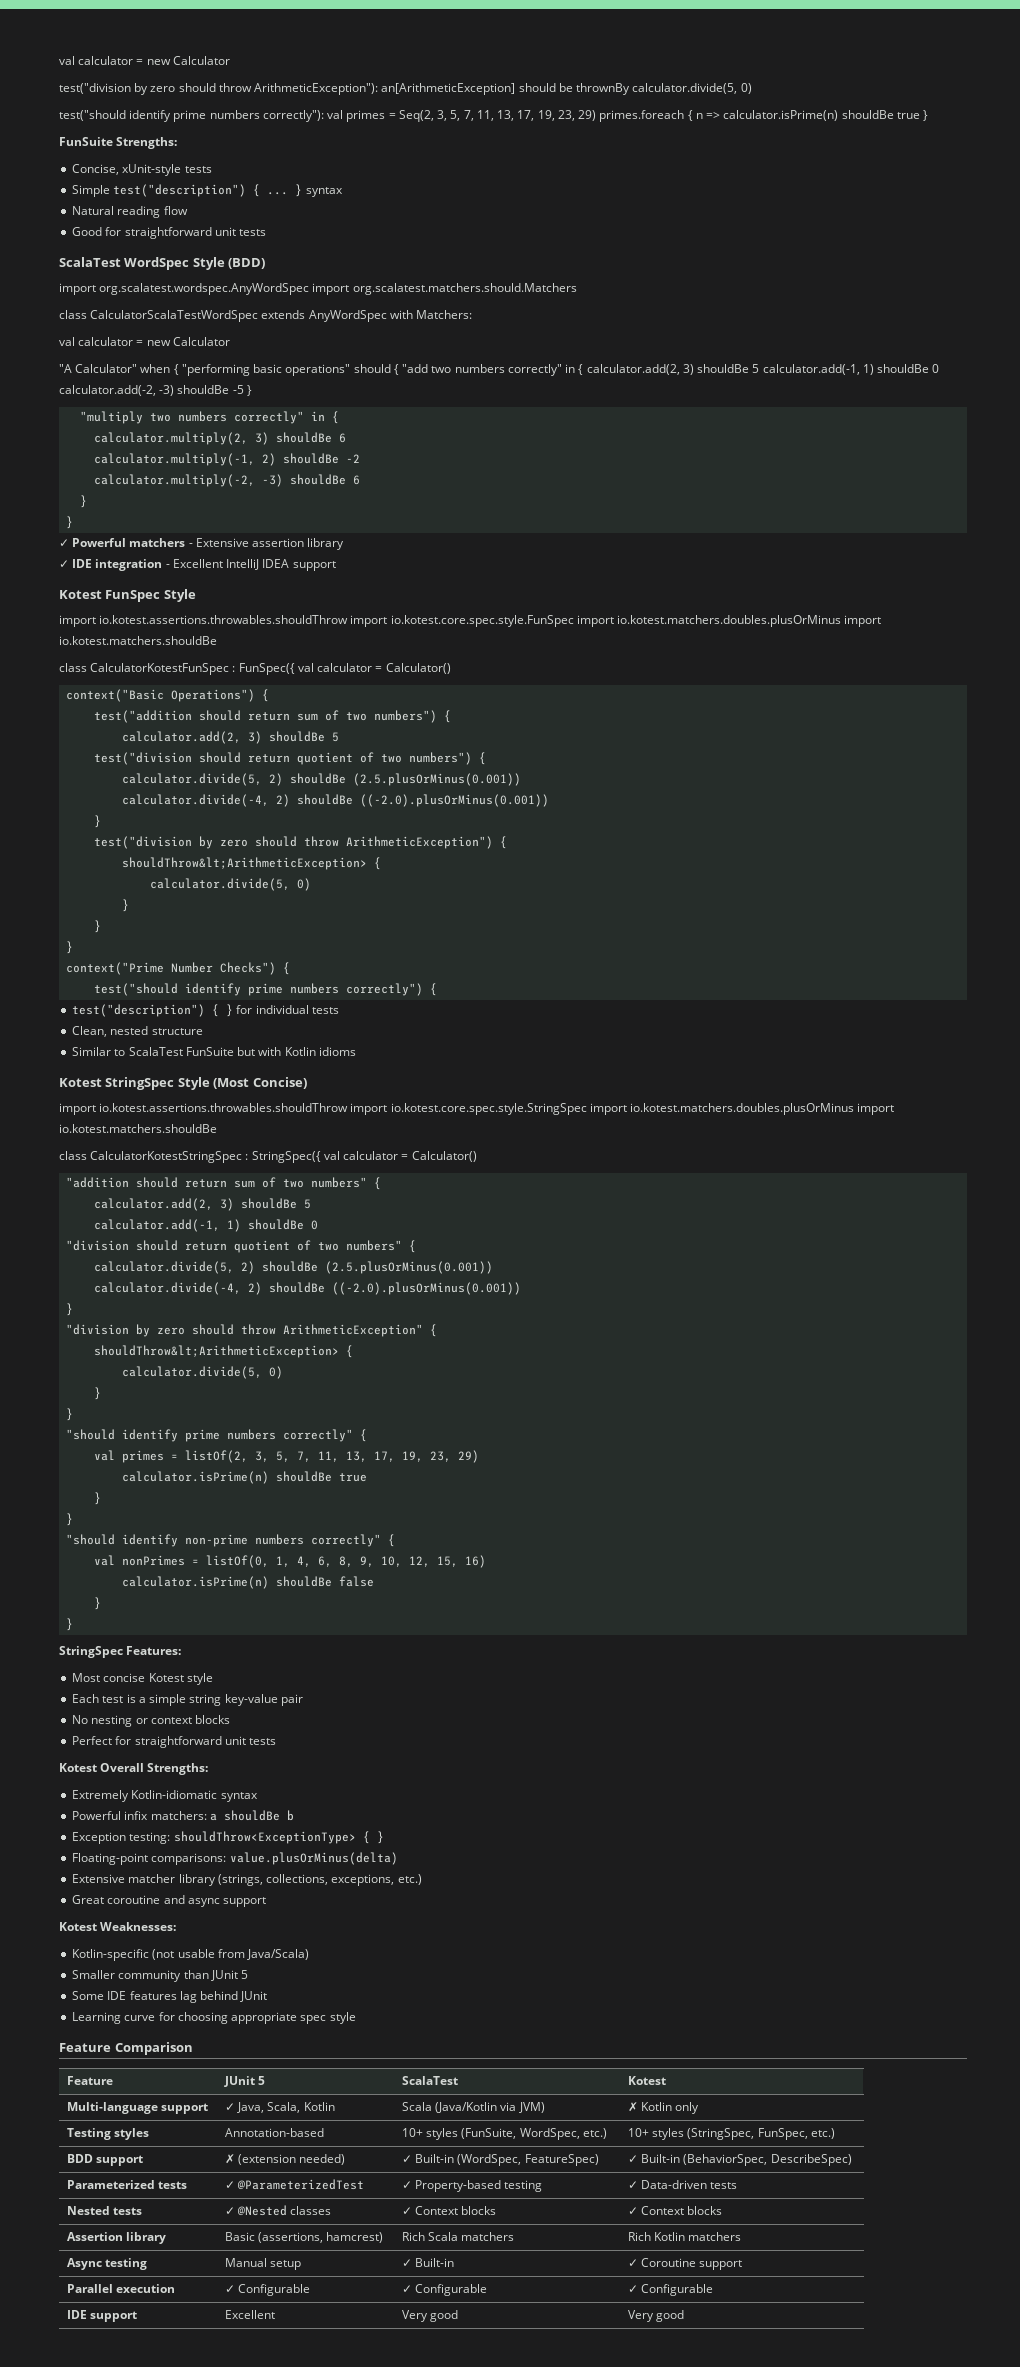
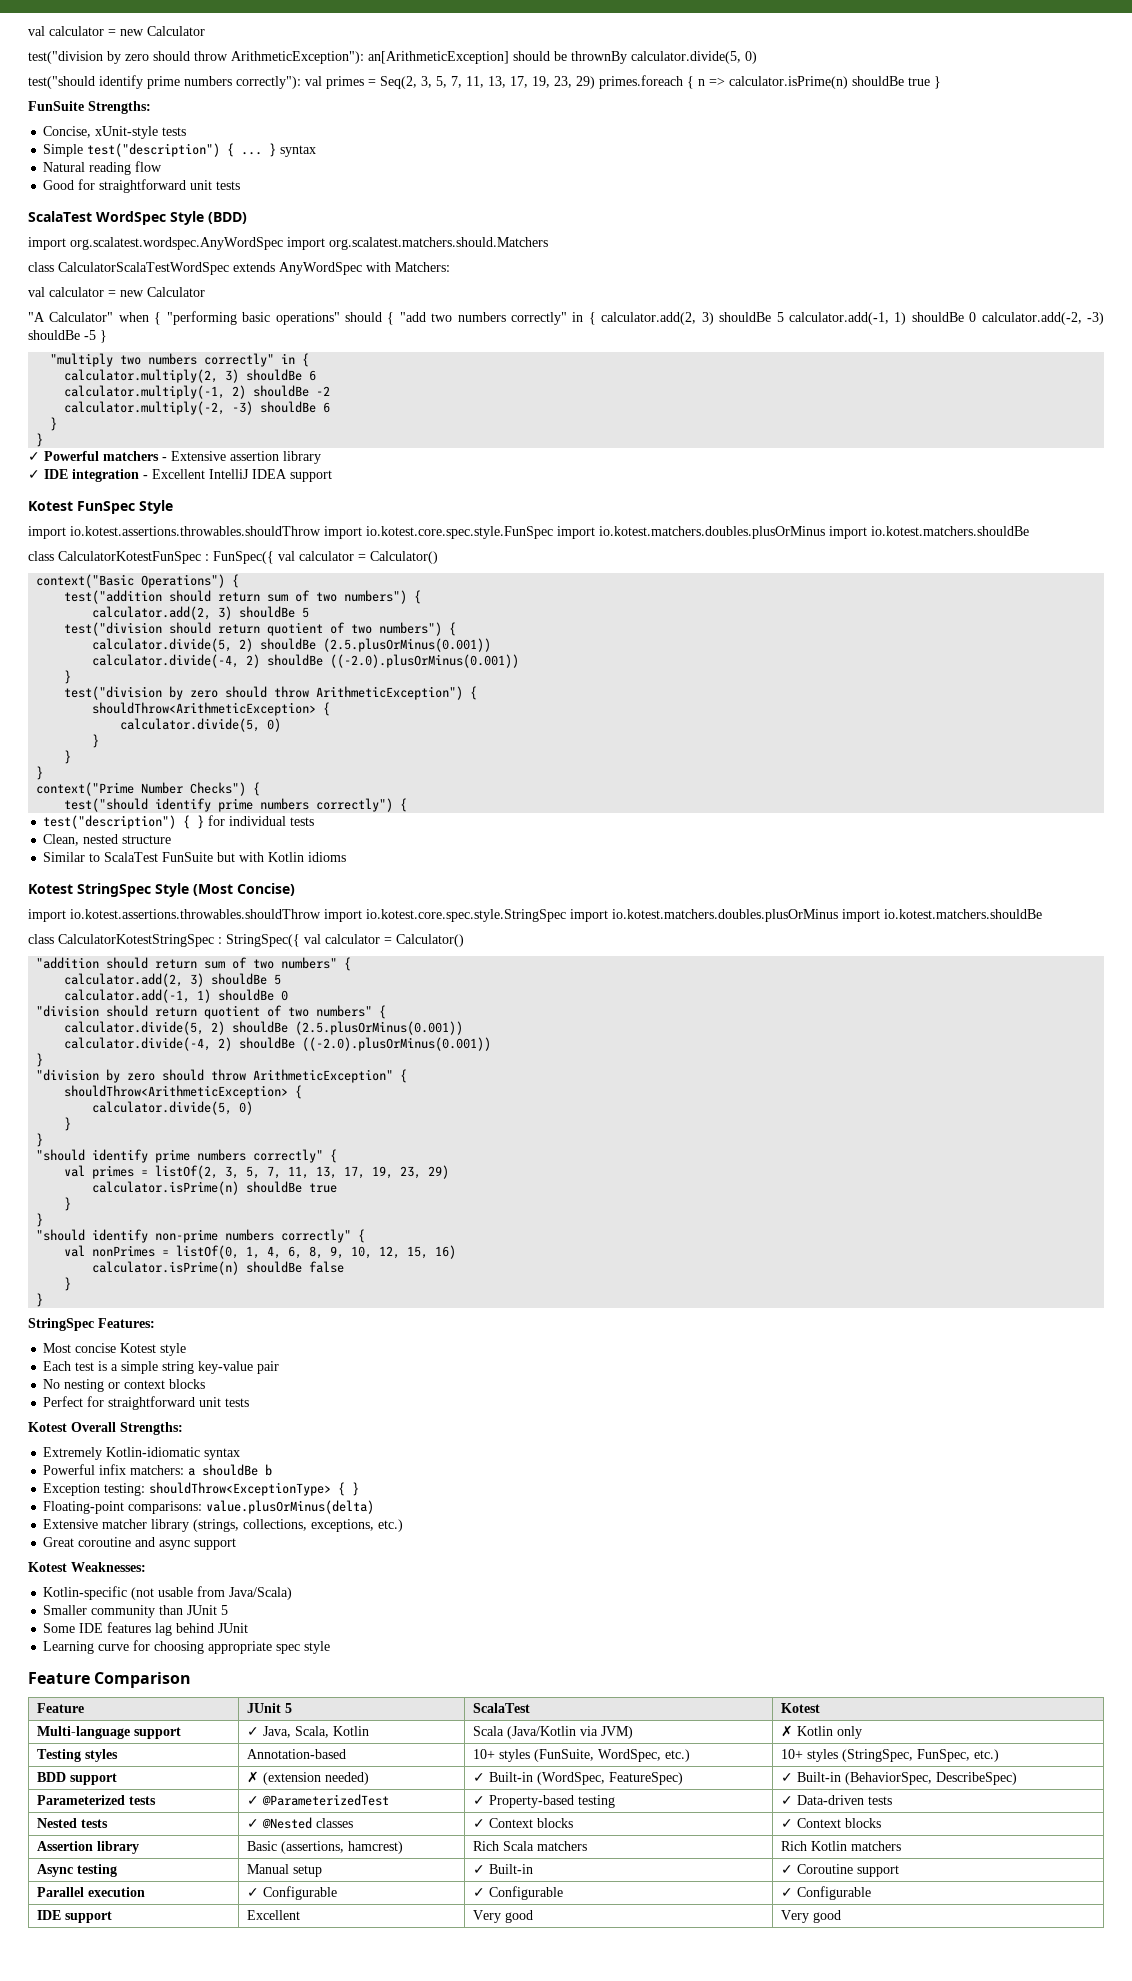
  test("division by zero should throw ArithmeticException") {
- shouldThrow&lt;ArithmeticException> {
+ shouldThrow<ArithmeticException> {
  "division by zero should throw ArithmeticException" {
- shouldThrow&lt;ArithmeticException> {
+ shouldThrow<ArithmeticException> {

